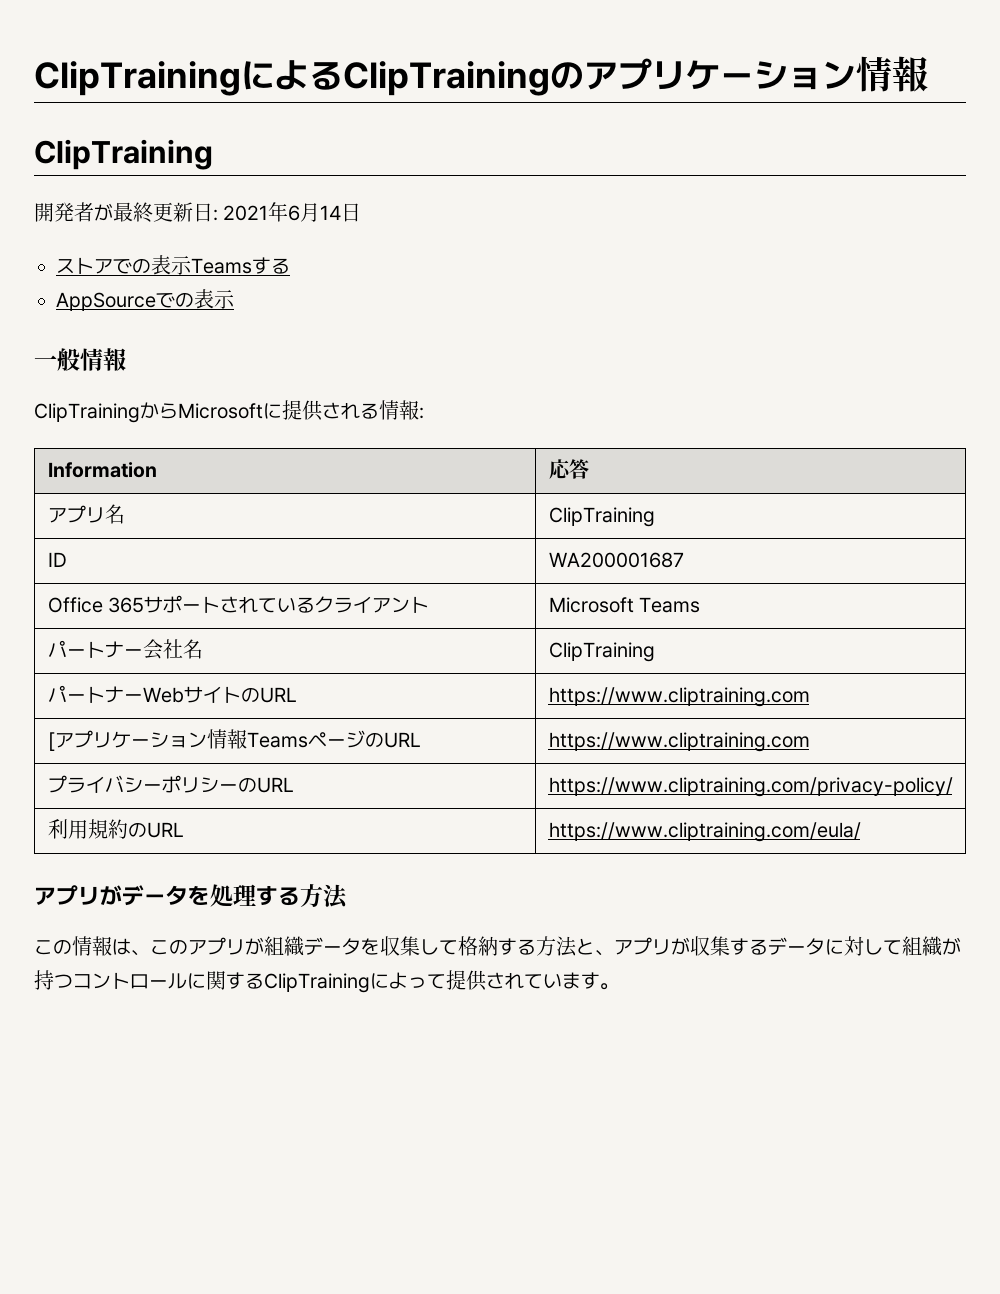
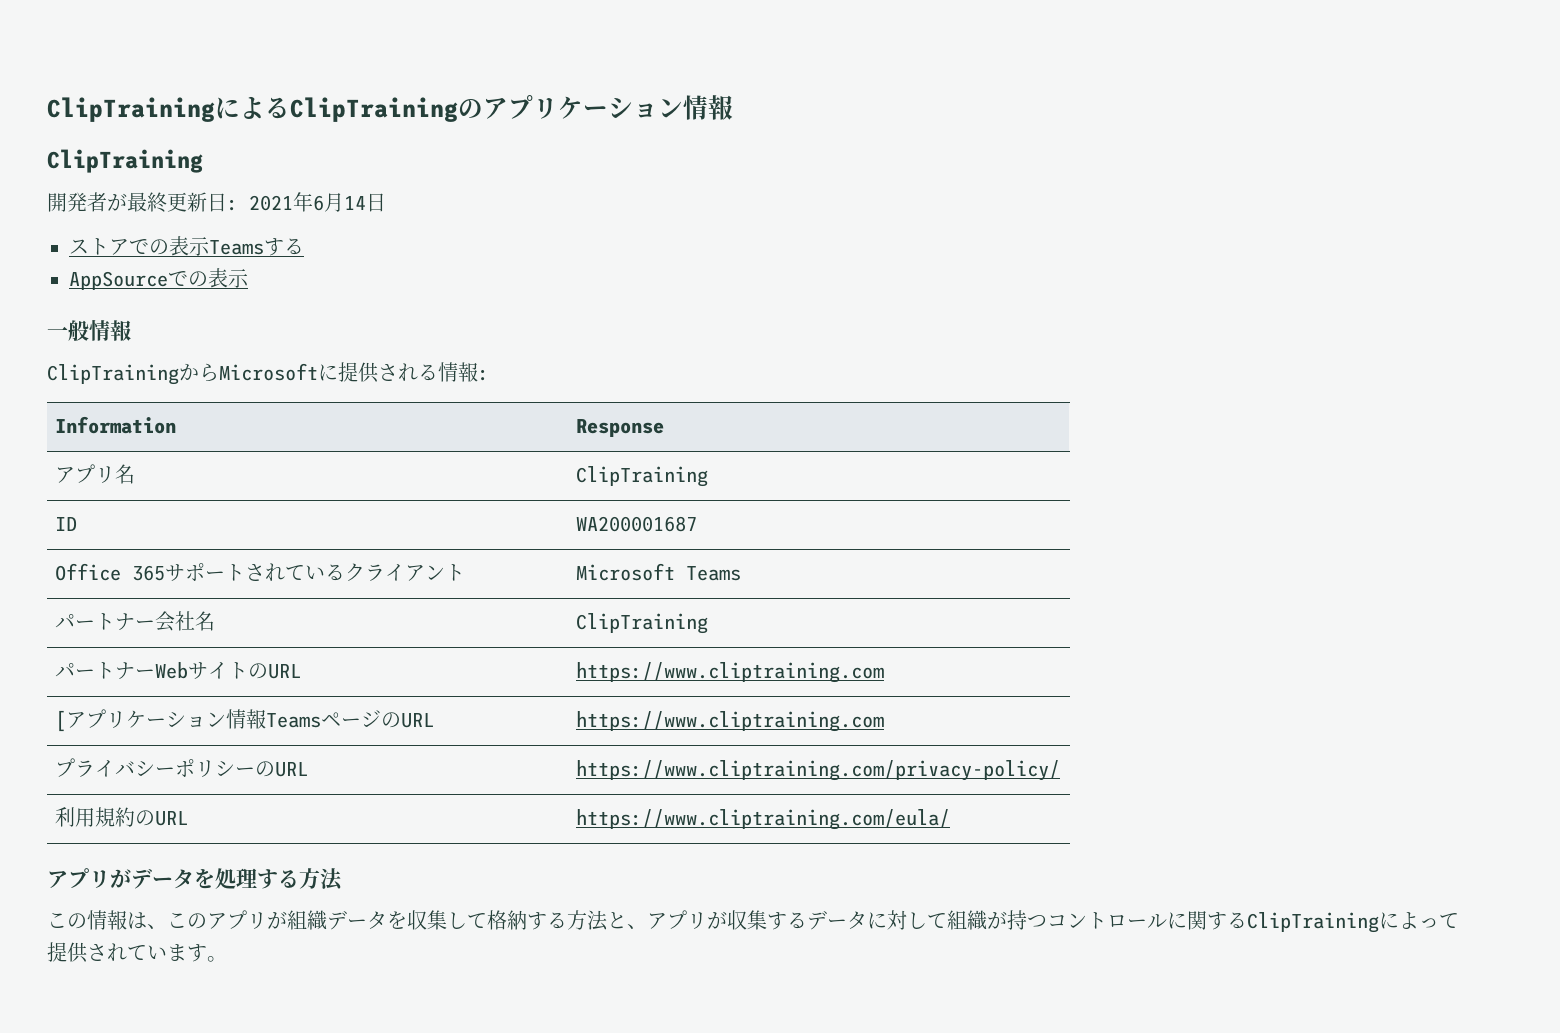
- Information | 応答
+ Information | Response

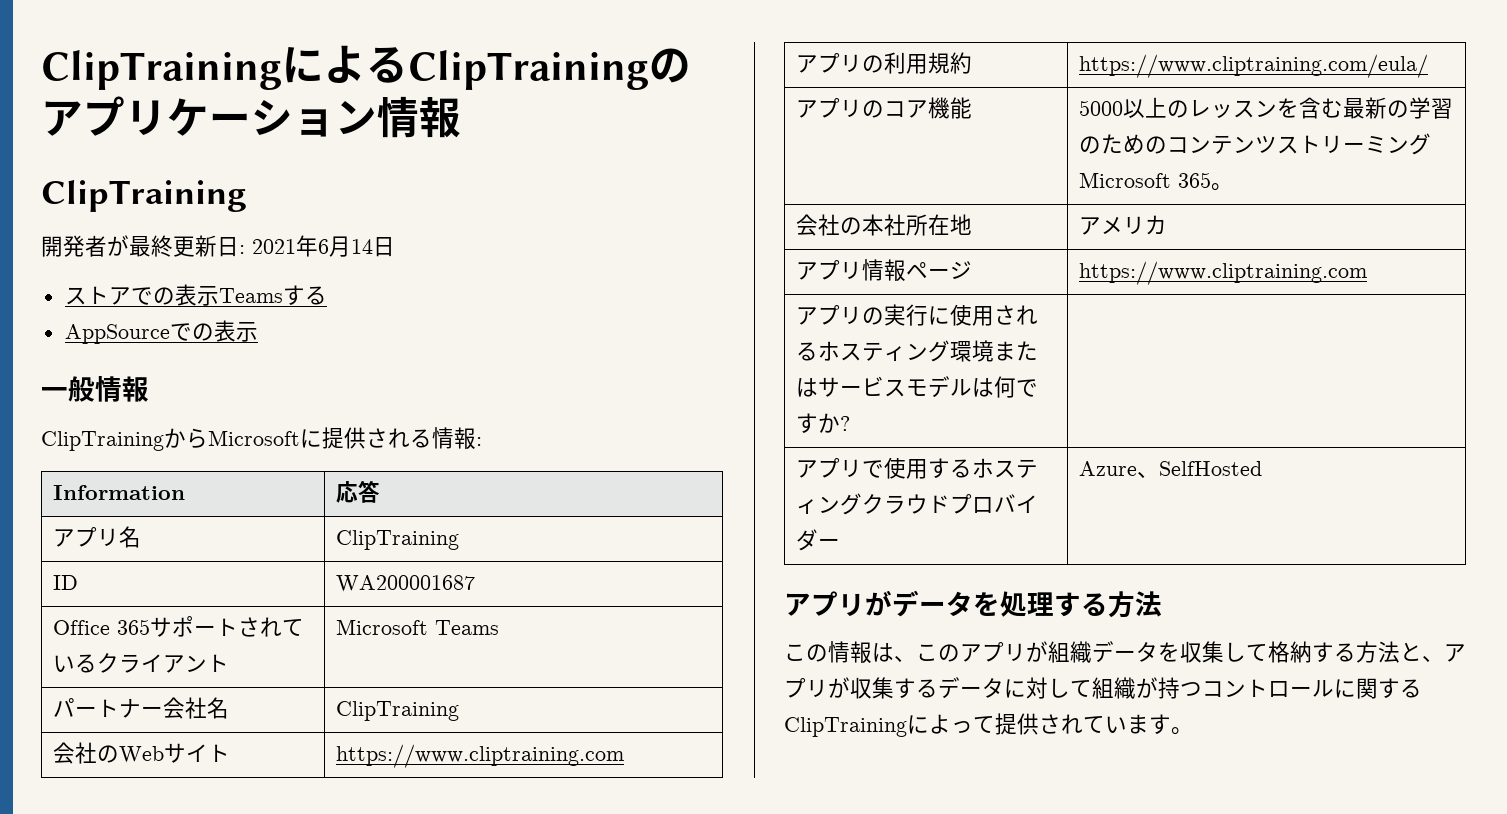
- Information | Response
+ Information | 応答
- パートナーWebサイトのURL | https://www.cliptraining.com
- [アプリケーション情報TeamsページのURL | https://www.cliptraining.com
- プライバシーポリシーのURL | https://www.cliptraining.com/privacy-policy/
- 利用規約のURL | https://www.cliptraining.com/eula/
+ 会社のWebサイト | https://www.cliptraining.com
+ アプリの利用規約 | https://www.cliptraining.com/eula/
+ アプリのコア機能 | 5000以上のレッスンを含む最新の学習のためのコンテンツストリーミングMicrosoft 365。
+ 会社の本社所在地 | アメリカ
+ アプリ情報ページ | https://www.cliptraining.com
+ アプリの実行に使用されるホスティング環境またはサービスモデルは何ですか? |
+ アプリで使用するホスティングクラウドプロバイダー | Azure、SelfHosted

